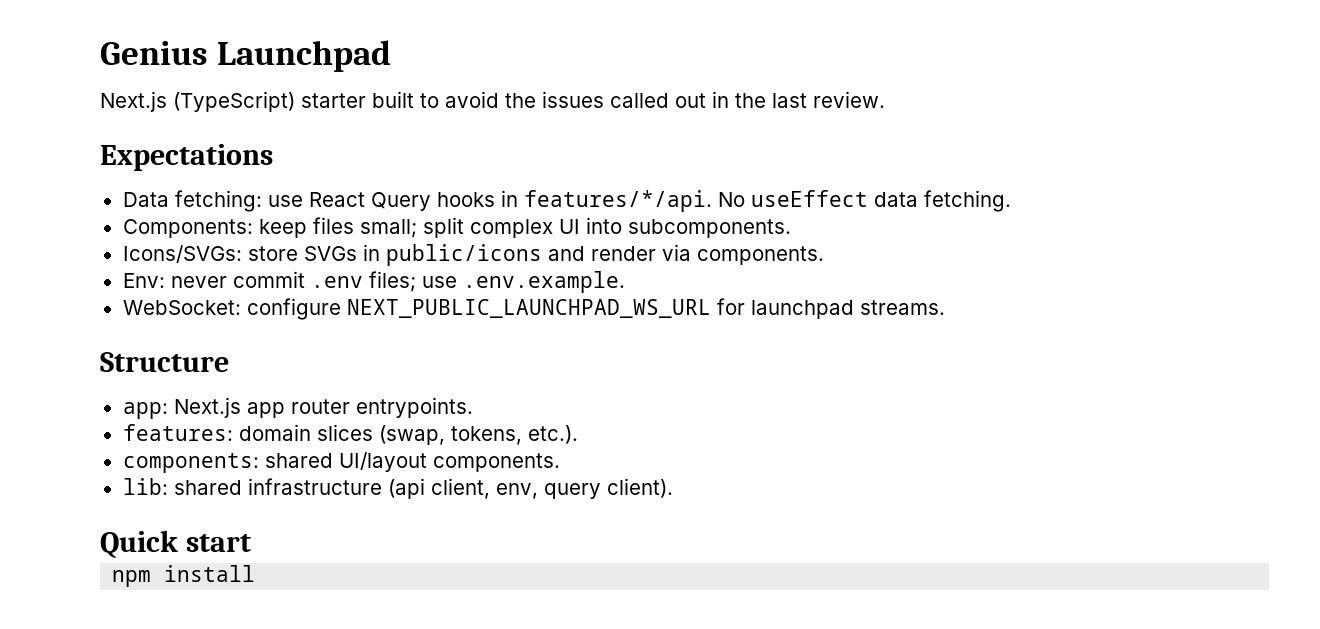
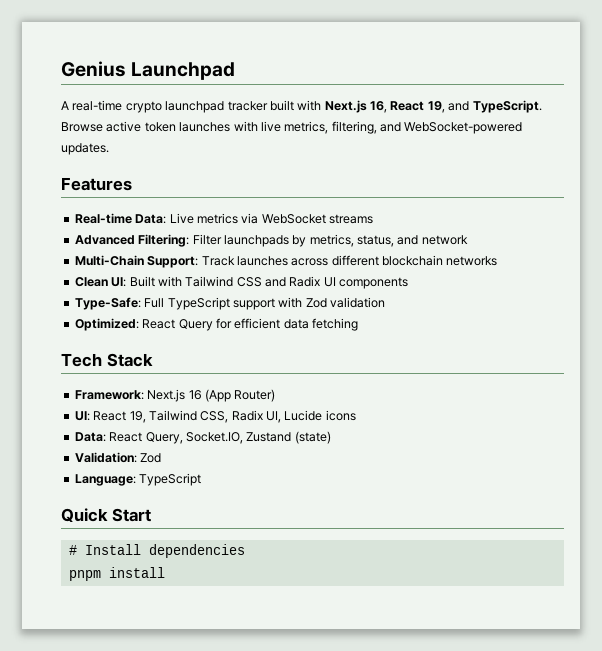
- Next.js (TypeScript) starter built to avoid the issues called out in the last review.
- Expectations
- Data fetching: use React Query hooks in features/*/api. No useEffect data fetching.
- Components: keep files small; split complex UI into subcomponents.
- Icons/SVGs: store SVGs in public/icons and render via components.
- Env: never commit .env files; use .env.example.
- WebSocket: configure NEXT_PUBLIC_LAUNCHPAD_WS_URL for launchpad streams.
- Structure
- app: Next.js app router entrypoints.
- features: domain slices (swap, tokens, etc.).
- components: shared UI/layout components.
- lib: shared infrastructure (api client, env, query client).
- Quick start
- npm install
+ A real-time crypto launchpad tracker built with Next.js 16, React 19, and TypeScript. Browse active token launches with live metrics, filtering, and WebSocket-powered updates.
+ Features
+ Real-time Data: Live metrics via WebSocket streams
+ Advanced Filtering: Filter launchpads by metrics, status, and network
+ Multi-Chain Support: Track launches across different blockchain networks
+ Clean UI: Built with Tailwind CSS and Radix UI components
+ Type-Safe: Full TypeScript support with Zod validation
+ Optimized: React Query for efficient data fetching
+ Tech Stack
+ Framework: Next.js 16 (App Router)
+ UI: React 19, Tailwind CSS, Radix UI, Lucide icons
+ Data: React Query, Socket.IO, Zustand (state)
+ Validation: Zod
+ Language: TypeScript
+ Quick Start
+ # Install dependencies
+ pnpm install

